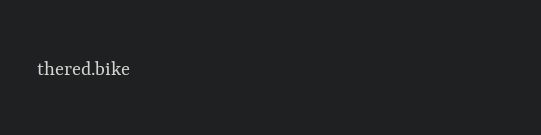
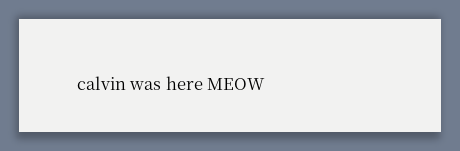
- thered.bike
+ calvin was here MEOW

